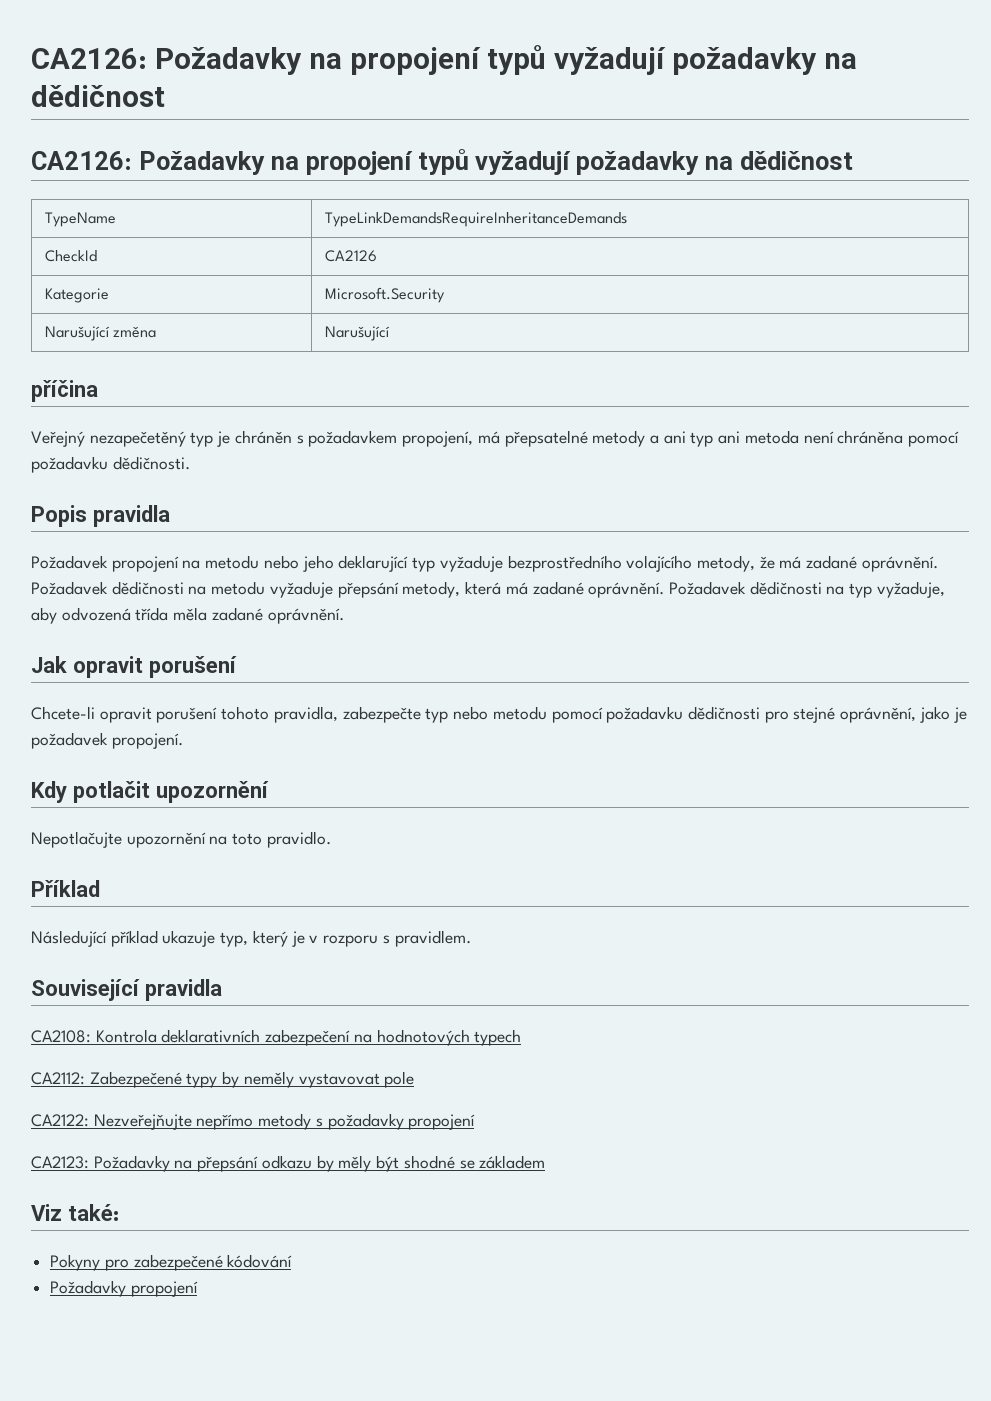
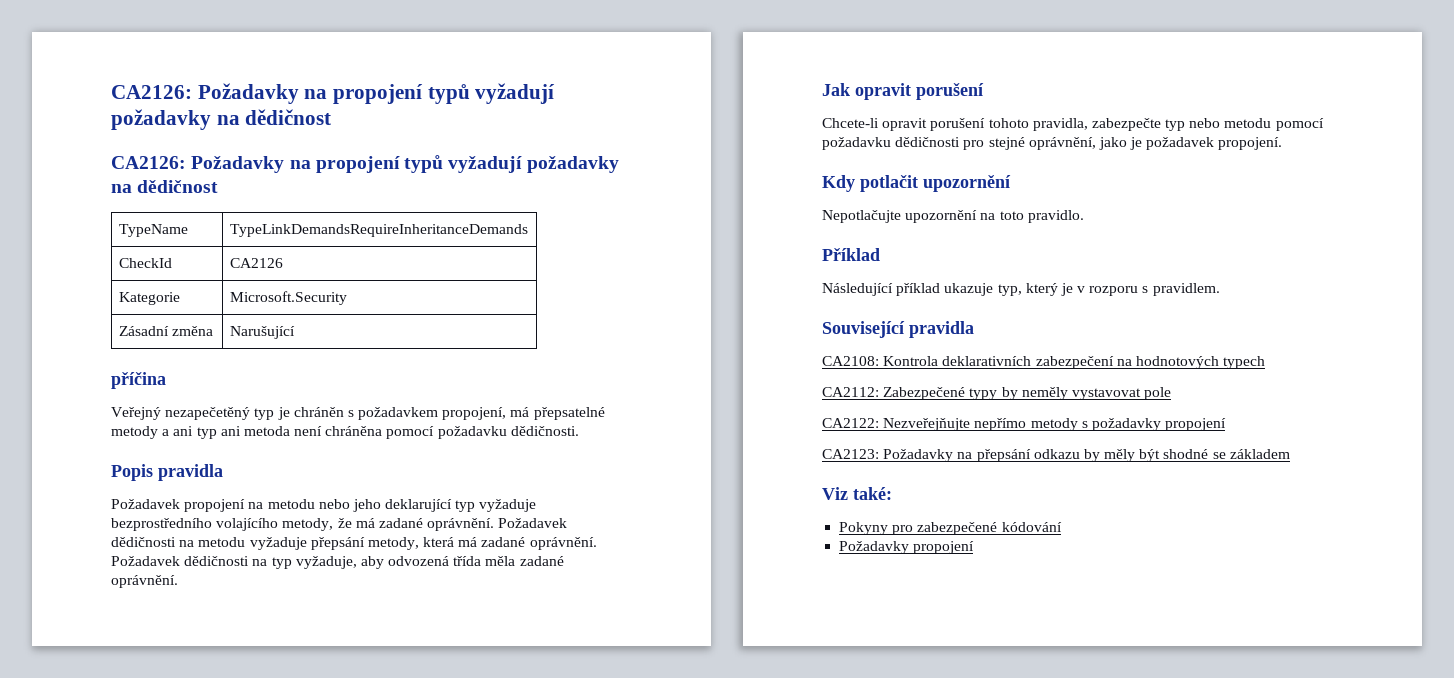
- Narušující změna | Narušující
+ Zásadní změna | Narušující

